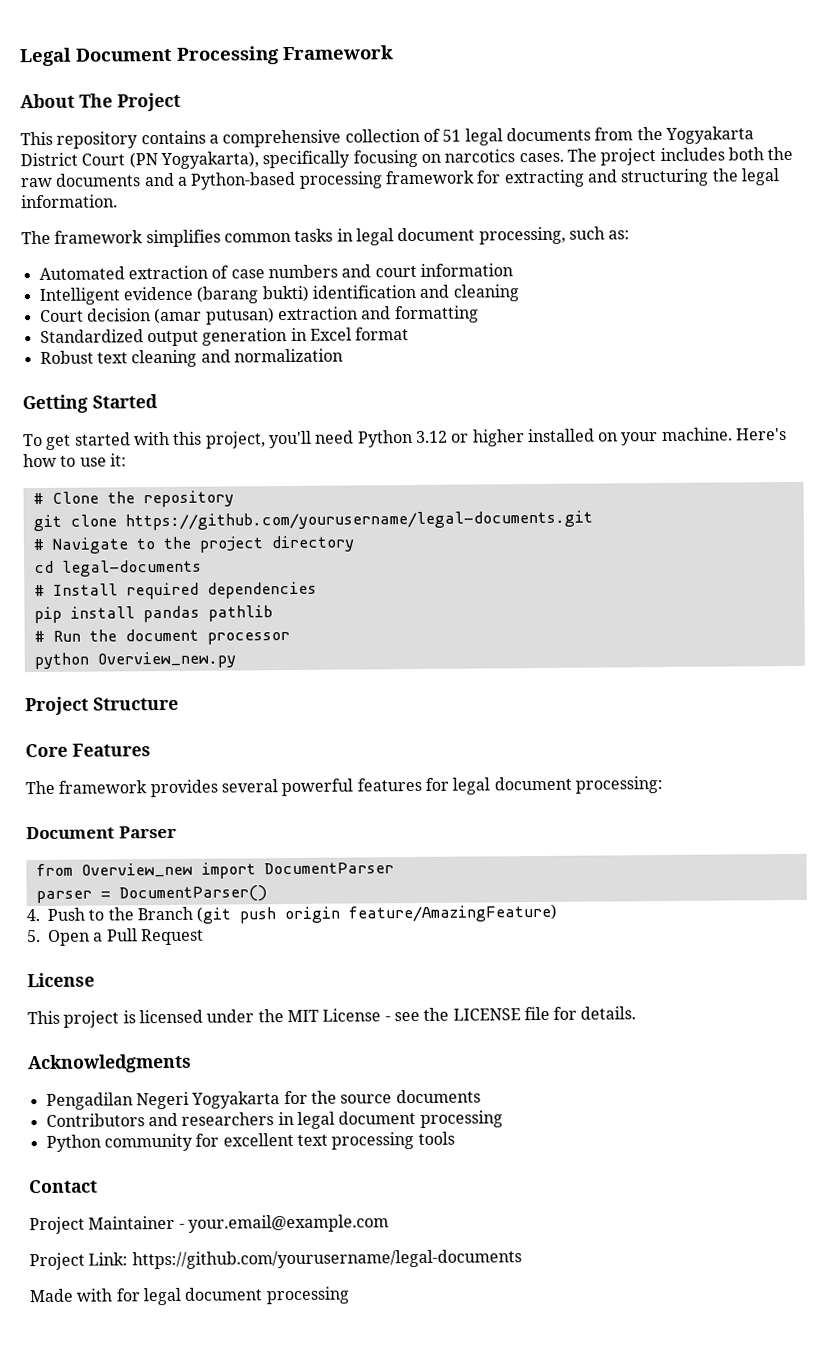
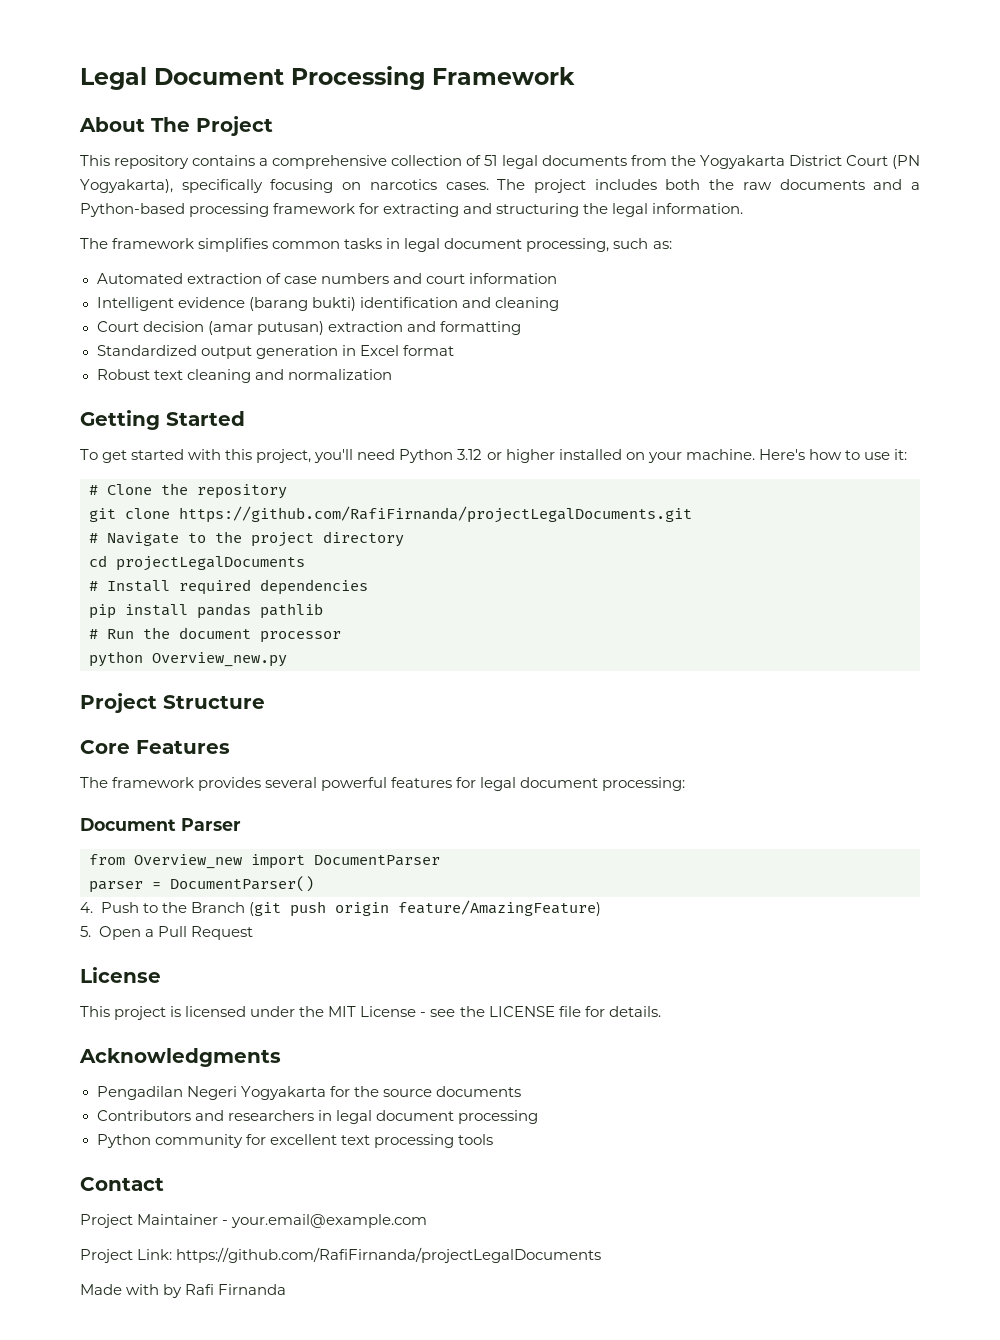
- git clone https://github.com/yourusername/legal-documents.git
+ git clone https://github.com/RafiFirnanda/projectLegalDocuments.git
- cd legal-documents
+ cd projectLegalDocuments
- Project Link: https://github.com/yourusername/legal-documents
+ Project Link: https://github.com/RafiFirnanda/projectLegalDocuments
- Made with for legal document processing
+ Made with by Rafi Firnanda

